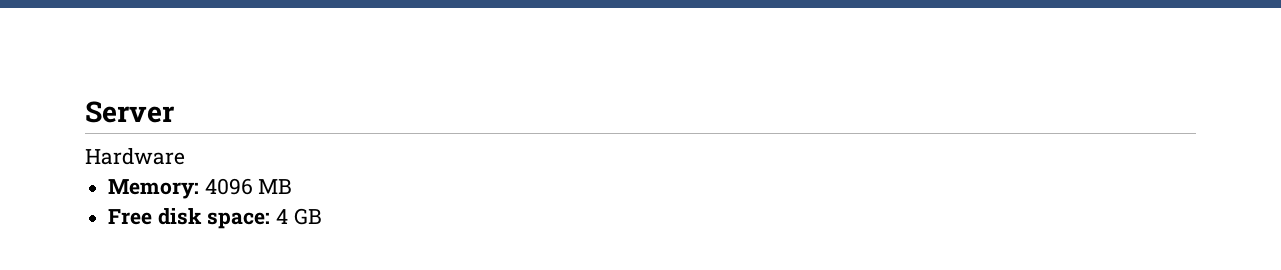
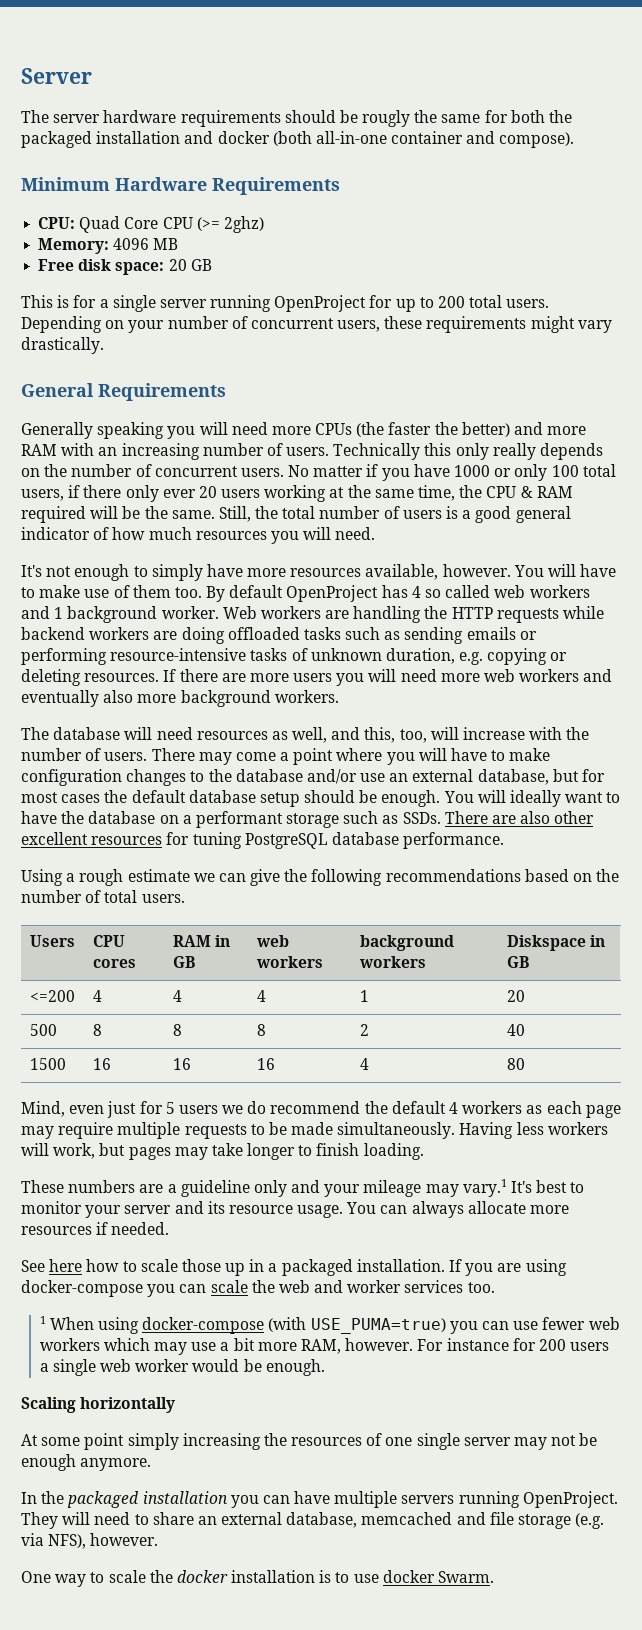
- Hardware
+ The server hardware requirements should be rougly the same for both the packaged installation and docker (both all-in-one container and compose).
+ Minimum Hardware Requirements
+ CPU: Quad Core CPU (>= 2ghz)
- Free disk space: 4 GB
+ Free disk space: 20 GB
+ This is for a single server running OpenProject for up to 200 total users. Depending on your number of concurrent users, these requirements might vary drastically.
+ General Requirements
+ Generally speaking you will need more CPUs (the faster the better) and more RAM with an increasing number of users. Technically this only really depends on the number of concurrent users. No matter if you have 1000 or only 100 total users, if there only ever 20 users working at the same time, the CPU & RAM required will be the same. Still, the total number of users is a good general indicator of how much resources you will need.
+ It's not enough to simply have more resources available, however. You will have to make use of them too. By default OpenProject has 4 so called web workers and 1 background worker. Web workers are handling the HTTP requests while backend workers are doing offloaded tasks such as sending emails or performing resource-intensive tasks of unknown duration, e.g. copying or deleting resources. If there are more users you will need more web workers and eventually also more background workers.
+ The database will need resources as well, and this, too, will increase with the number of users. There may come a point where you will have to make configuration changes to the database and/or use an external database, but for most cases the default database setup should be enough. You will ideally want to have the database on a performant storage such as SSDs. There are also other excellent resources for tuning PostgreSQL database performance.
+ Using a rough estimate we can give the following recommendations based on the number of total users.
+ Users | CPU cores | RAM in GB | web workers | background workers | Diskspace in GB
+ <=200 | 4 | 4 | 4 | 1 | 20
+ 500 | 8 | 8 | 8 | 2 | 40
+ 1500 | 16 | 16 | 16 | 4 | 80
+ Mind, even just for 5 users we do recommend the default 4 workers as each page may require multiple requests to be made simultaneously. Having less workers will work, but pages may take longer to finish loading.
+ These numbers are a guideline only and your mileage may vary.1 It's best to monitor your server and its resource usage. You can always allocate more resources if needed.
+ See here how to scale those up in a packaged installation. If you are using docker-compose you can scale the web and worker services too.
+ 1 When using docker-compose (with USE_PUMA=true) you can use fewer web workers which may use a bit more RAM, however. For instance for 200 users a single web worker would be enough.
+ Scaling horizontally
+ At some point simply increasing the resources of one single server may not be enough anymore.
+ In the packaged installation you can have multiple servers running OpenProject. They will need to share an external database, memcached and file storage (e.g. via NFS), however.
+ One way to scale the docker installation is to use docker Swarm.

